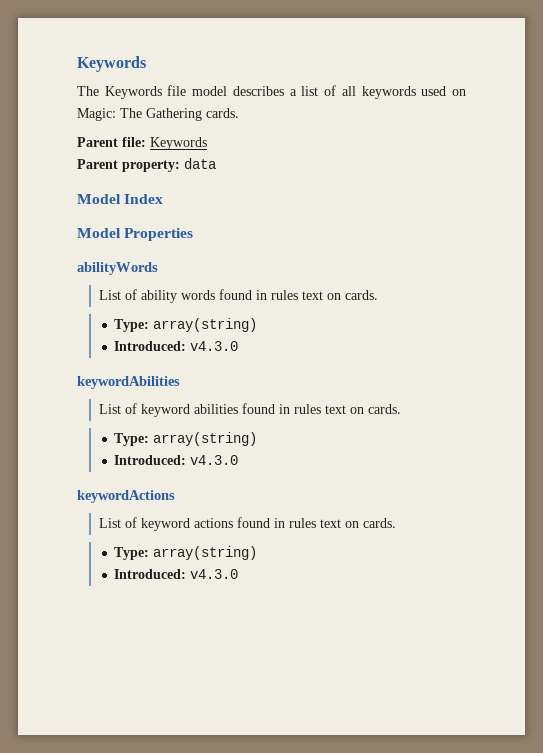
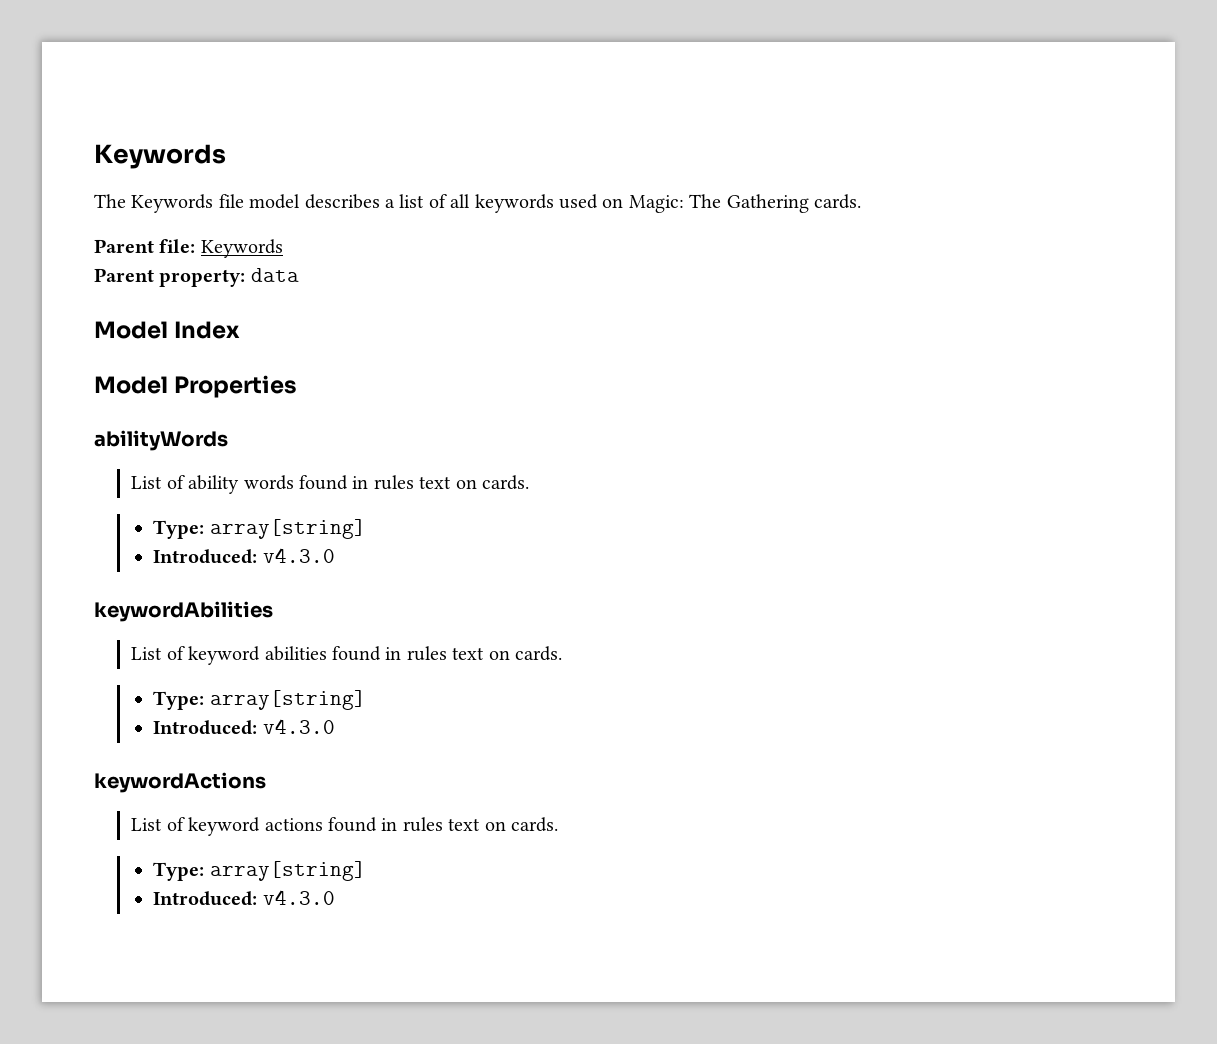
  List of ability words found in rules text on cards.
- Type: array(string)
+ Type: array[string]
  List of keyword abilities found in rules text on cards.
- Type: array(string)
+ Type: array[string]
  List of keyword actions found in rules text on cards.
- Type: array(string)
+ Type: array[string]

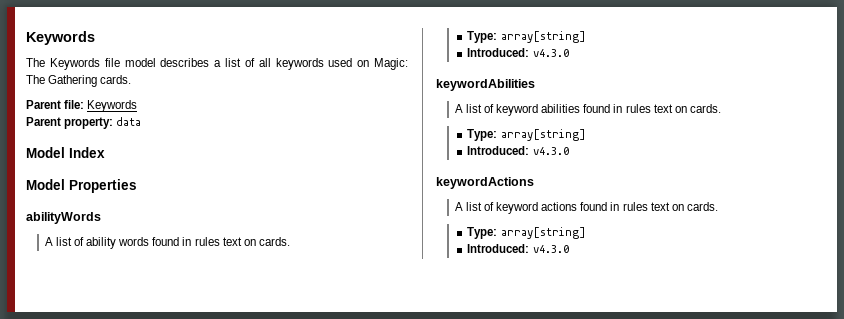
- List of ability words found in rules text on cards.
+ A list of ability words found in rules text on cards.
- List of keyword abilities found in rules text on cards.
+ A list of keyword abilities found in rules text on cards.
- List of keyword actions found in rules text on cards.
+ A list of keyword actions found in rules text on cards.

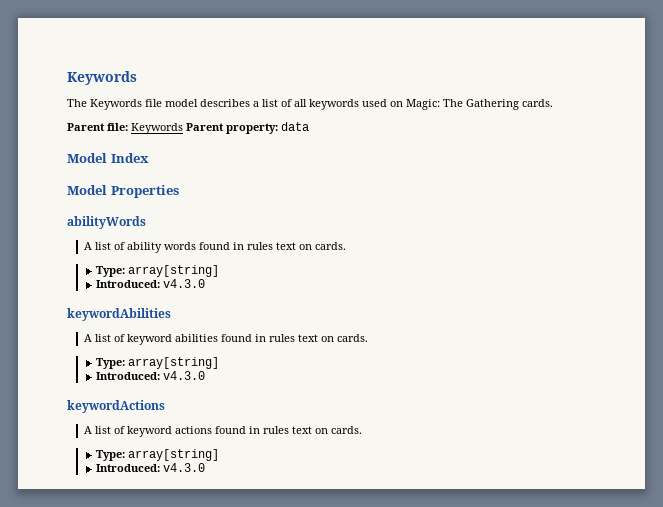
- Parent file: Keywords
- Parent property: data
+ Parent file: Keywords Parent property: data

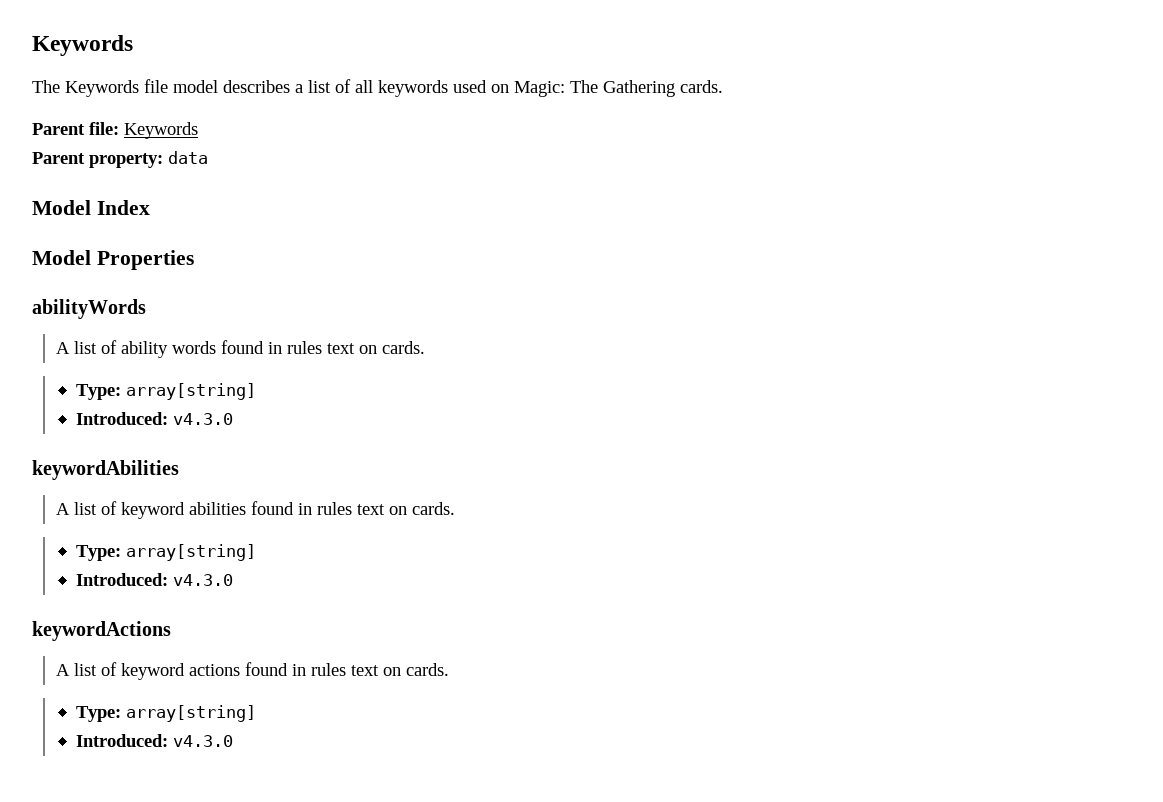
- Parent file: Keywords Parent property: data
+ Parent file: Keywords
+ Parent property: data

